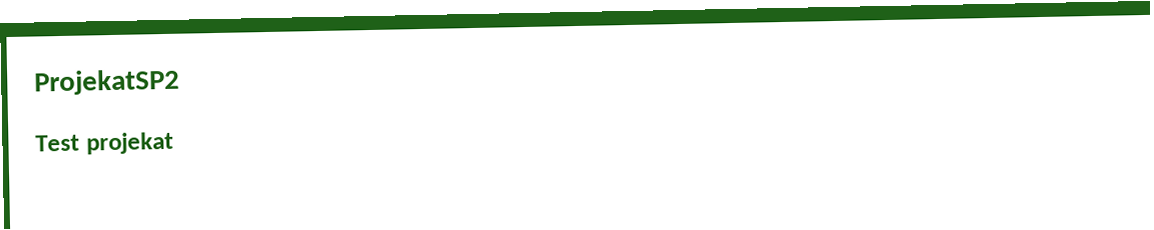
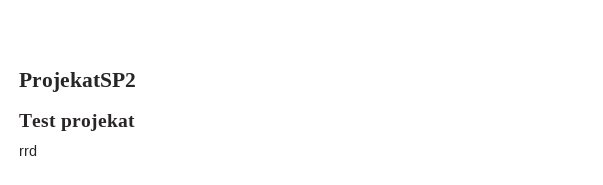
+ rrd

